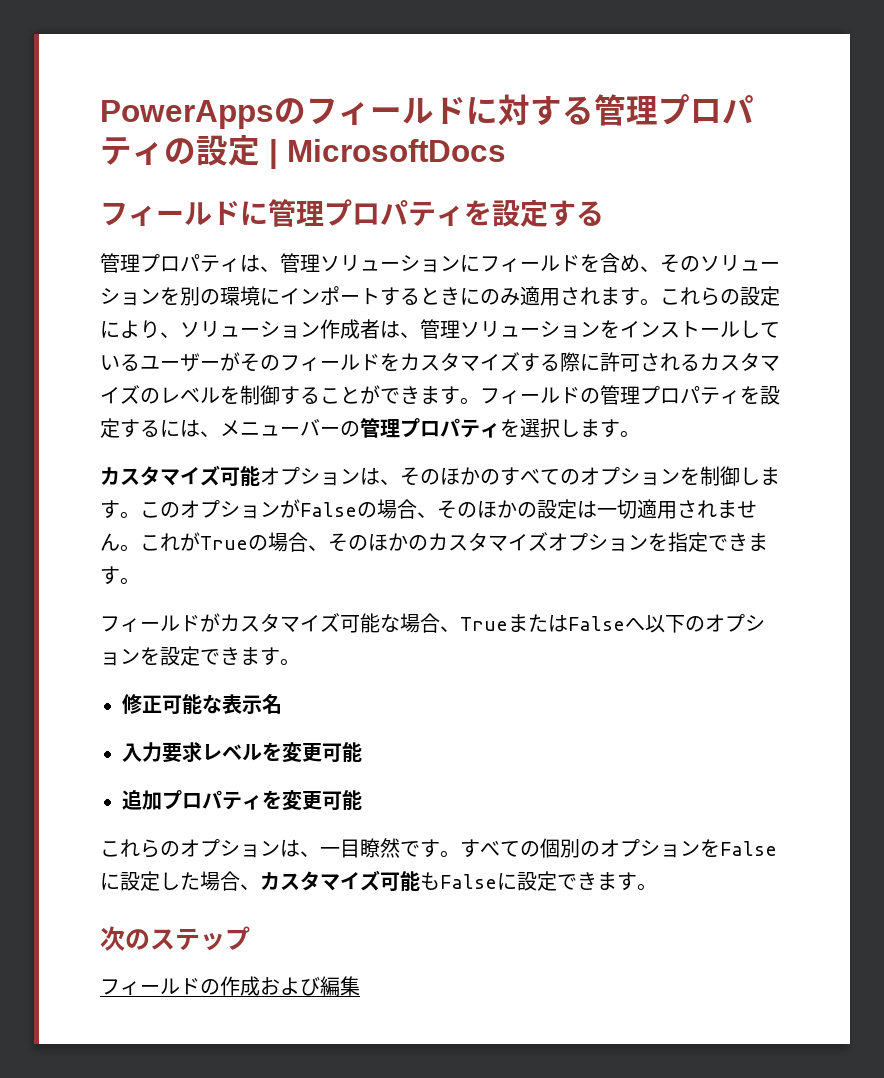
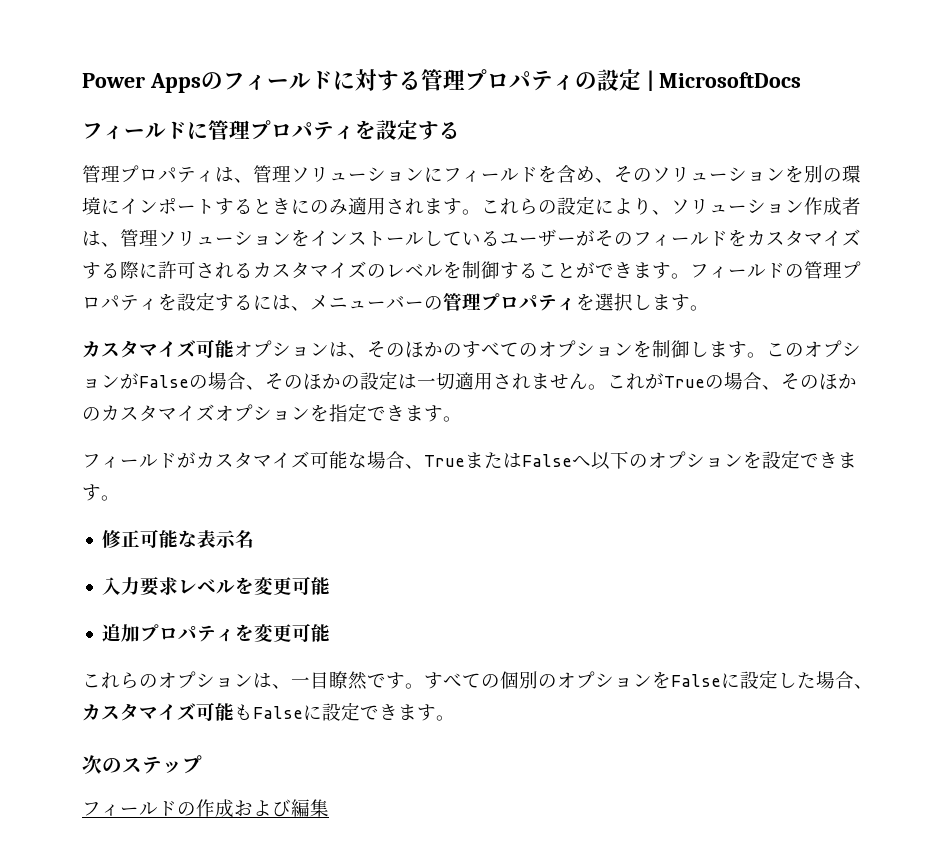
- PowerAppsのフィールドに対する管理プロパティの設定 | MicrosoftDocs
+ Power Appsのフィールドに対する管理プロパティの設定 | MicrosoftDocs

